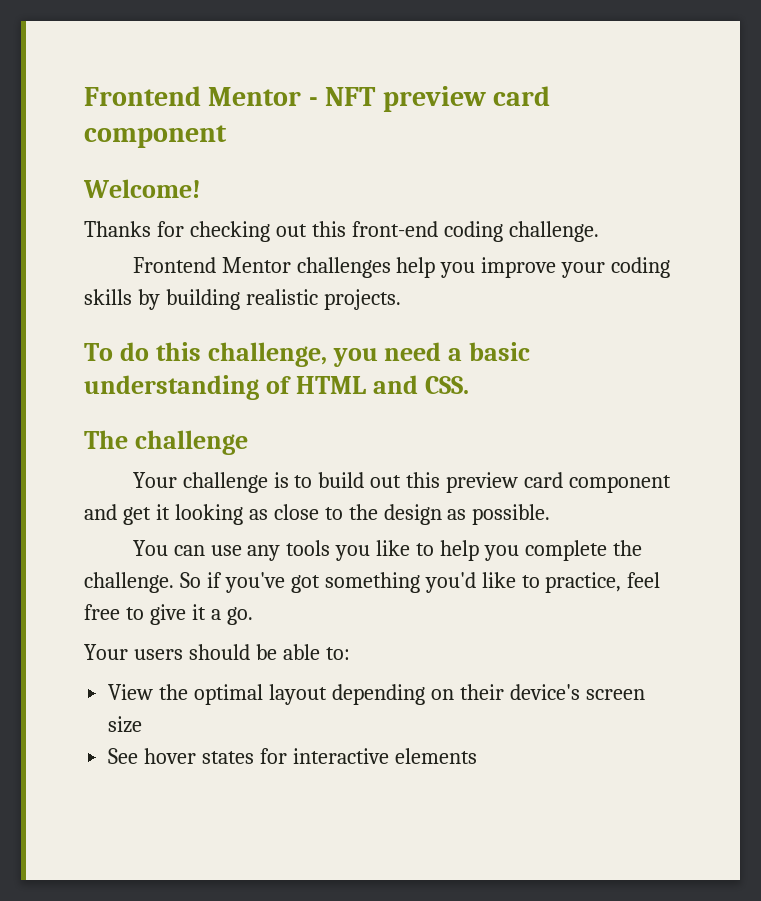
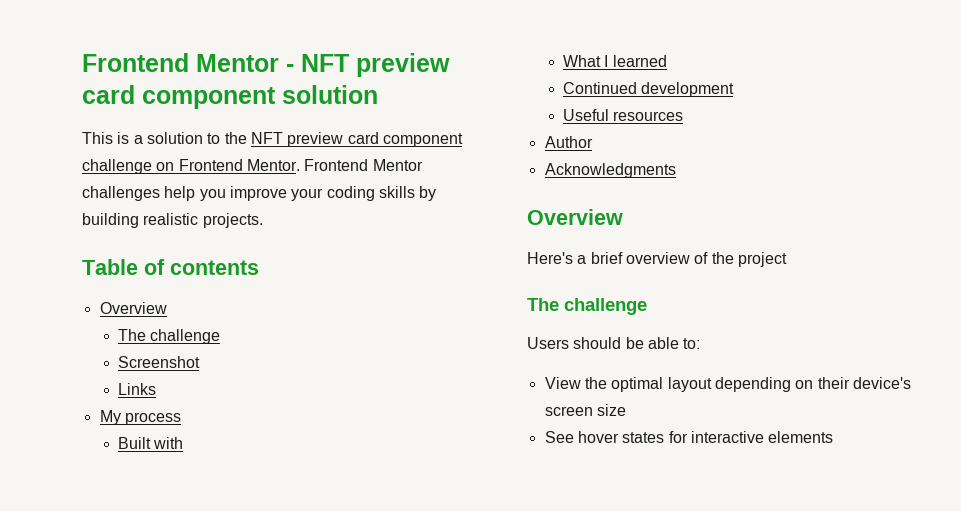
- Frontend Mentor - NFT preview card component
- Welcome!
- Thanks for checking out this front-end coding challenge.
- Frontend Mentor challenges help you improve your coding skills by building realistic projects.
+ Frontend Mentor - NFT preview card component solution
+ This is a solution to the NFT preview card component challenge on Frontend Mentor. Frontend Mentor challenges help you improve your coding skills by building realistic projects.
- To do this challenge, you need a basic understanding of HTML and CSS.
+ Table of contents
+ Overview
  The challenge
- Your challenge is to build out this preview card component and get it looking as close to the design as possible.
- You can use any tools you like to help you complete the challenge. So if you've got something you'd like to practice, feel free to give it a go.
- Your users should be able to:
+ Screenshot
+ Links
+ My process
+ Built with
+ What I learned
+ Continued development
+ Useful resources
+ Author
+ Acknowledgments
+ Overview
+ Here's a brief overview of the project
+ The challenge
+ Users should be able to:

